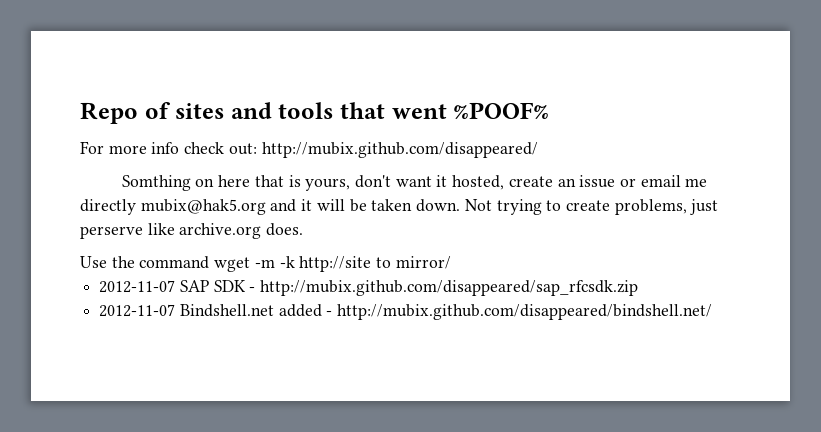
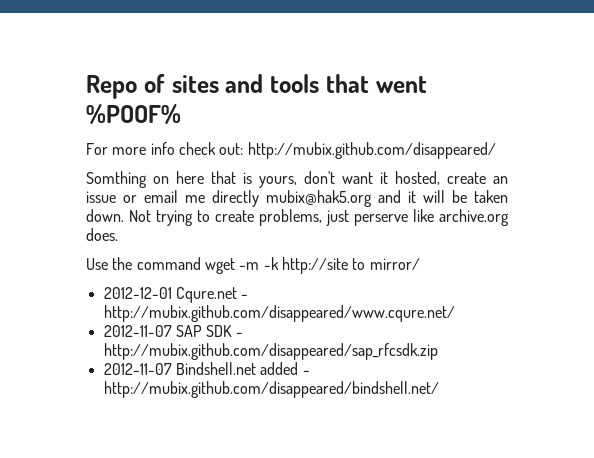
+ 2012-12-01 Cqure.net - http://mubix.github.com/disappeared/www.cqure.net/

